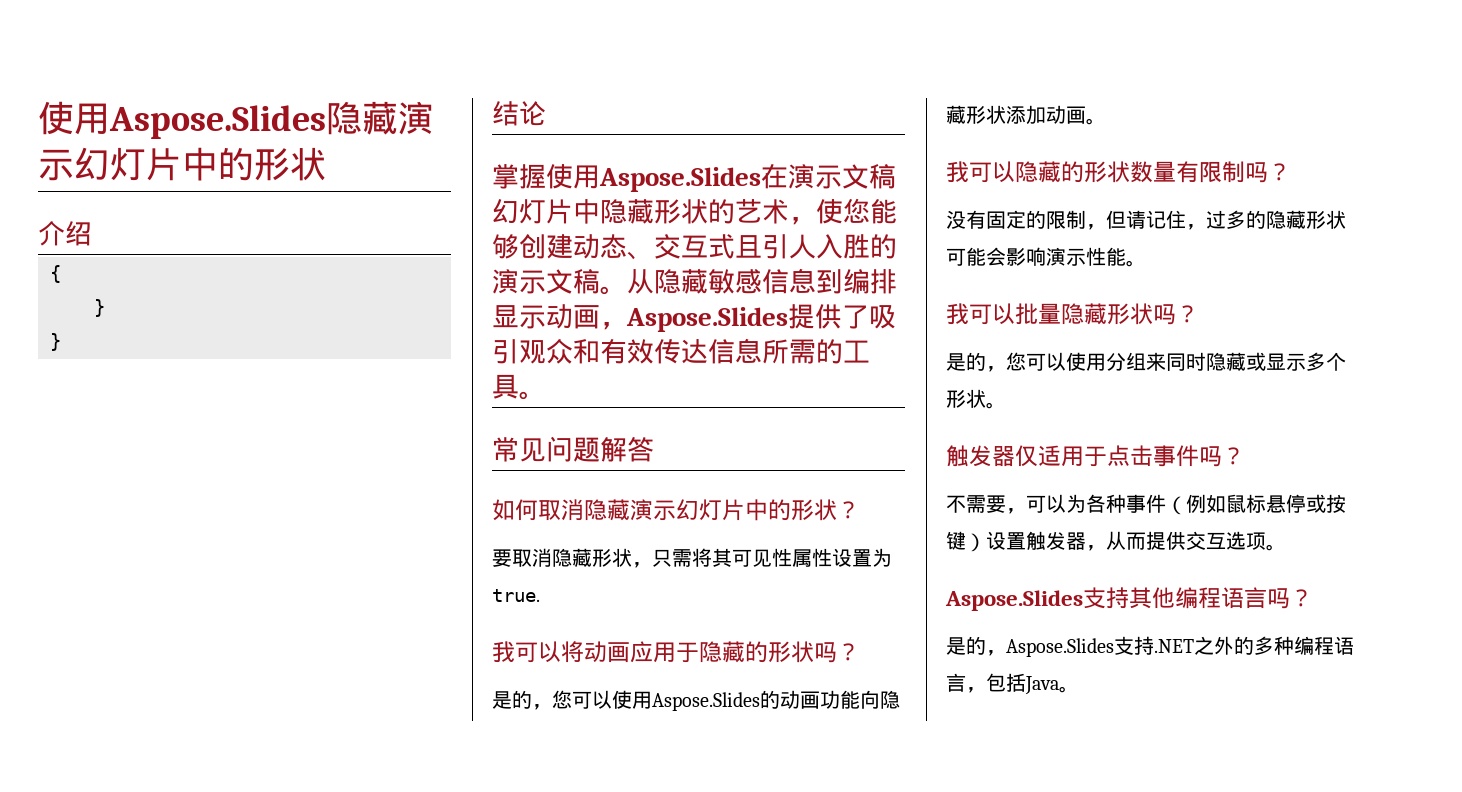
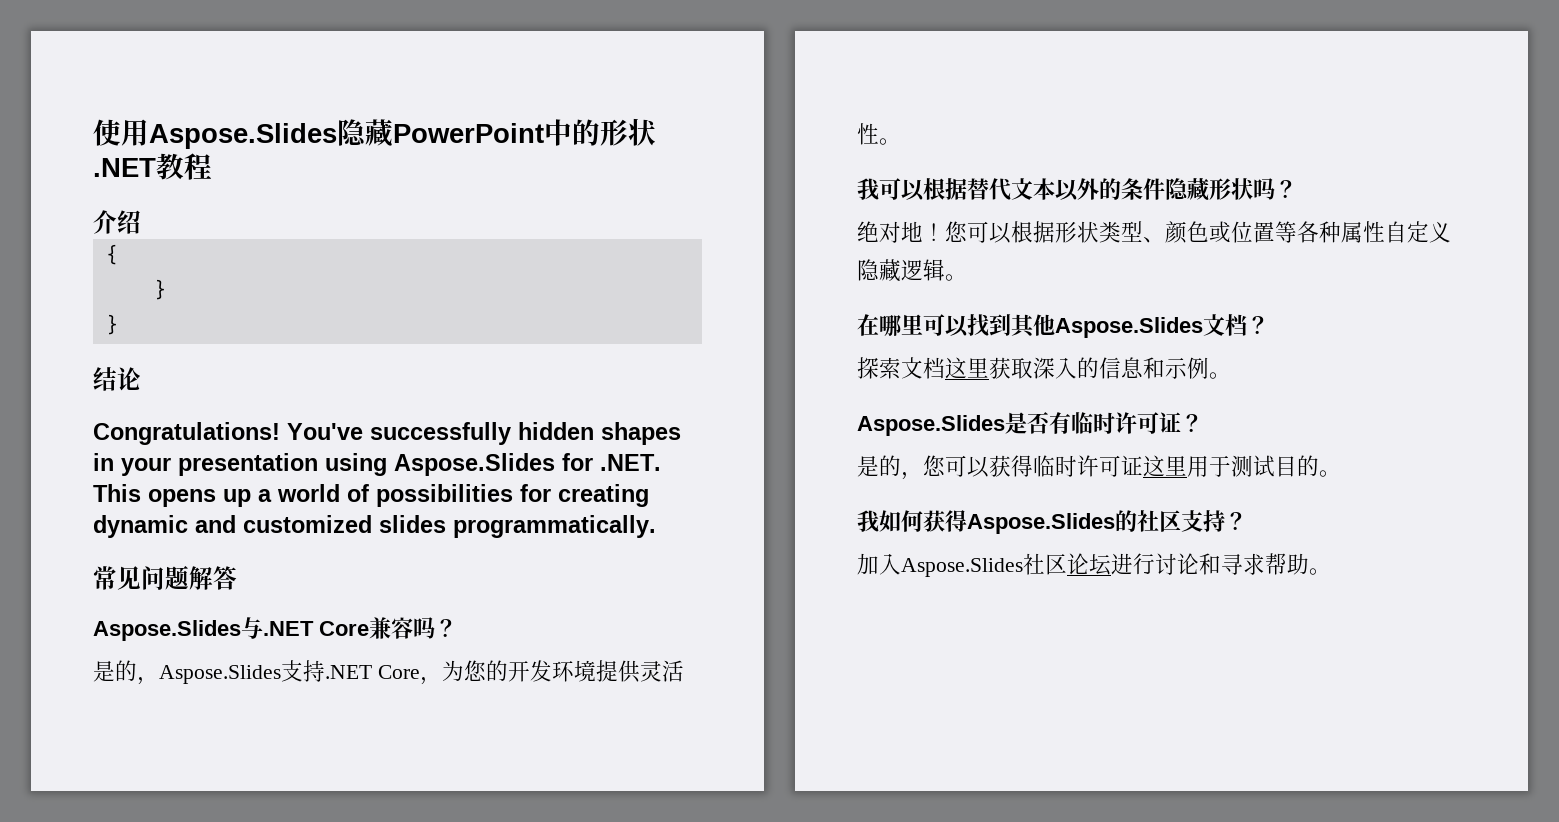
- 使用Aspose.Slides隐藏演示幻灯片中的形状
+ 使用Aspose.Slides隐藏PowerPoint中的形状.NET教程
- 掌握使用Aspose.Slides在演示文稿幻灯片中隐藏形状的艺术，使您能够创建动态、交互式且引人入胜的演示文稿。从隐藏敏感信息到编排显示动画，Aspose.Slides提供了吸引观众和有效传达信息所需的工具。
+ Congratulations! You've successfully hidden shapes in your presentation using Aspose.Slides for .NET. This opens up a world of possibilities for creating dynamic and customized slides programmatically.
  常见问题解答
- 如何取消隐藏演示幻灯片中的形状？
- 要取消隐藏形状，只需将其可见性属性设置为true.
- 我可以将动画应用于隐藏的形状吗？
- 是的，您可以使用Aspose.Slides的动画功能向隐藏形状添加动画。
- 我可以隐藏的形状数量有限制吗？
- 没有固定的限制，但请记住，过多的隐藏形状可能会影响演示性能。
- 我可以批量隐藏形状吗？
- 是的，您可以使用分组来同时隐藏或显示多个形状。
- 触发器仅适用于点击事件吗？
- 不需要，可以为各种事件（例如鼠标悬停或按键）设置触发器，从而提供交互选项。
- Aspose.Slides支持其他编程语言吗？
+ Aspose.Slides与.NET Core兼容吗？
- 是的，Aspose.Slides支持.NET之外的多种编程语言，包括Java。
+ 是的，Aspose.Slides支持.NET Core，为您的开发环境提供灵活性。
+ 我可以根据替代文本以外的条件隐藏形状吗？
+ 绝对地！您可以根据形状类型、颜色或位置等各种属性自定义隐藏逻辑。
+ 在哪里可以找到其他Aspose.Slides文档？
+ 探索文档这里获取深入的信息和示例。
+ Aspose.Slides是否有临时许可证？
+ 是的，您可以获得临时许可证这里用于测试目的。
+ 我如何获得Aspose.Slides的社区支持？
+ 加入Aspose.Slides社区论坛进行讨论和寻求帮助。

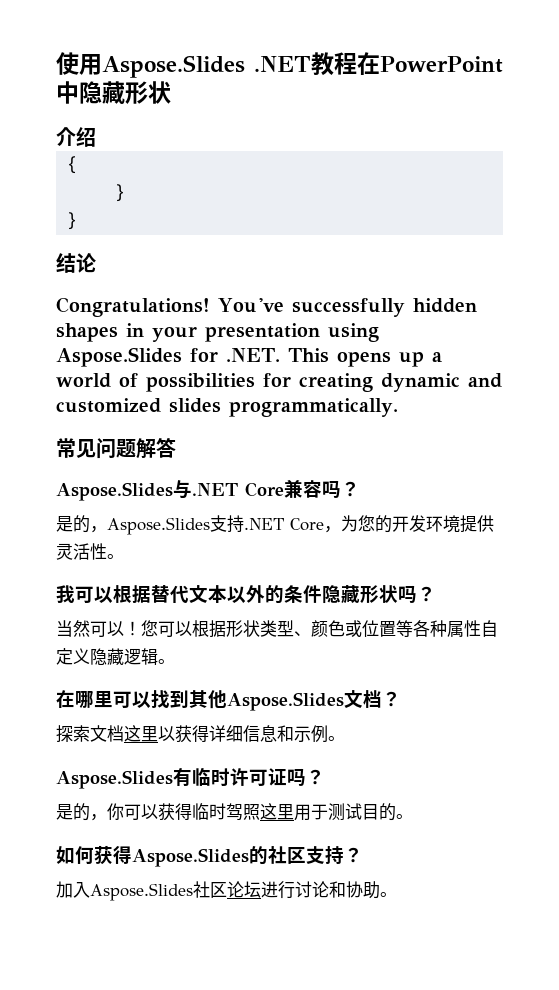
- 使用Aspose.Slides隐藏PowerPoint中的形状.NET教程
+ 使用Aspose.Slides .NET教程在PowerPoint中隐藏形状
- 绝对地！
+ 当然可以！
- 探索文档这里获取深入的信息和示例。
+ 探索文档这里以获得详细信息和示例。
- Aspose.Slides是否有临时许可证？
- 是的，您可以获得临时许可证这里用于测试目的。
+ Aspose.Slides有临时许可证吗？
+ 是的，你可以获得临时驾照这里用于测试目的。
- 我如何获得Aspose.Slides的社区支持？
+ 如何获得Aspose.Slides的社区支持？
- 加入Aspose.Slides社区论坛进行讨论和寻求帮助。
+ 加入Aspose.Slides社区论坛进行讨论和协助。

